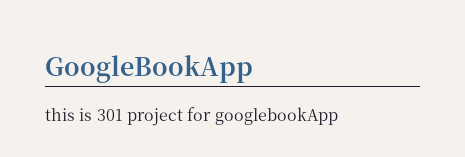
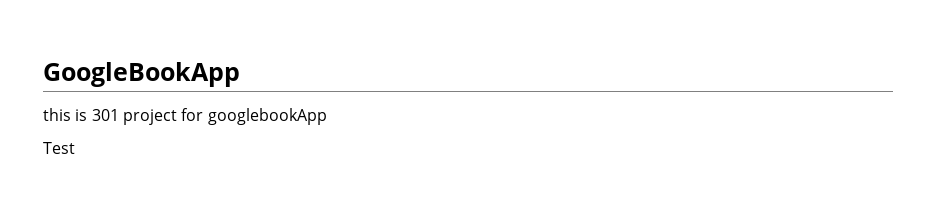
+ Test

